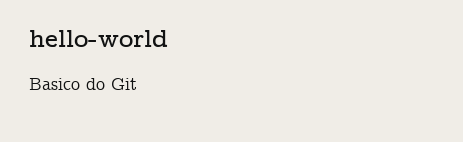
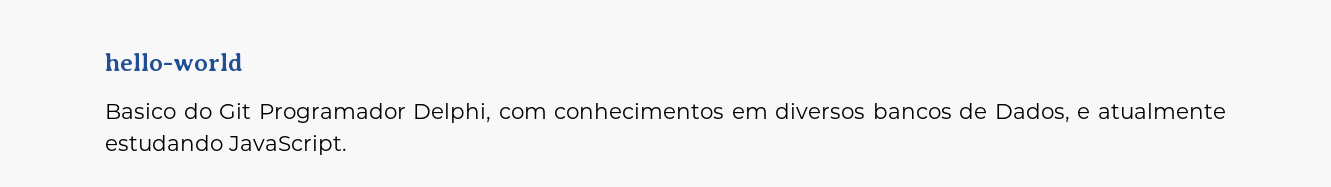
- Basico do Git
+ Basico do Git Programador Delphi, com conhecimentos em diversos bancos de Dados, e atualmente estudando JavaScript.

